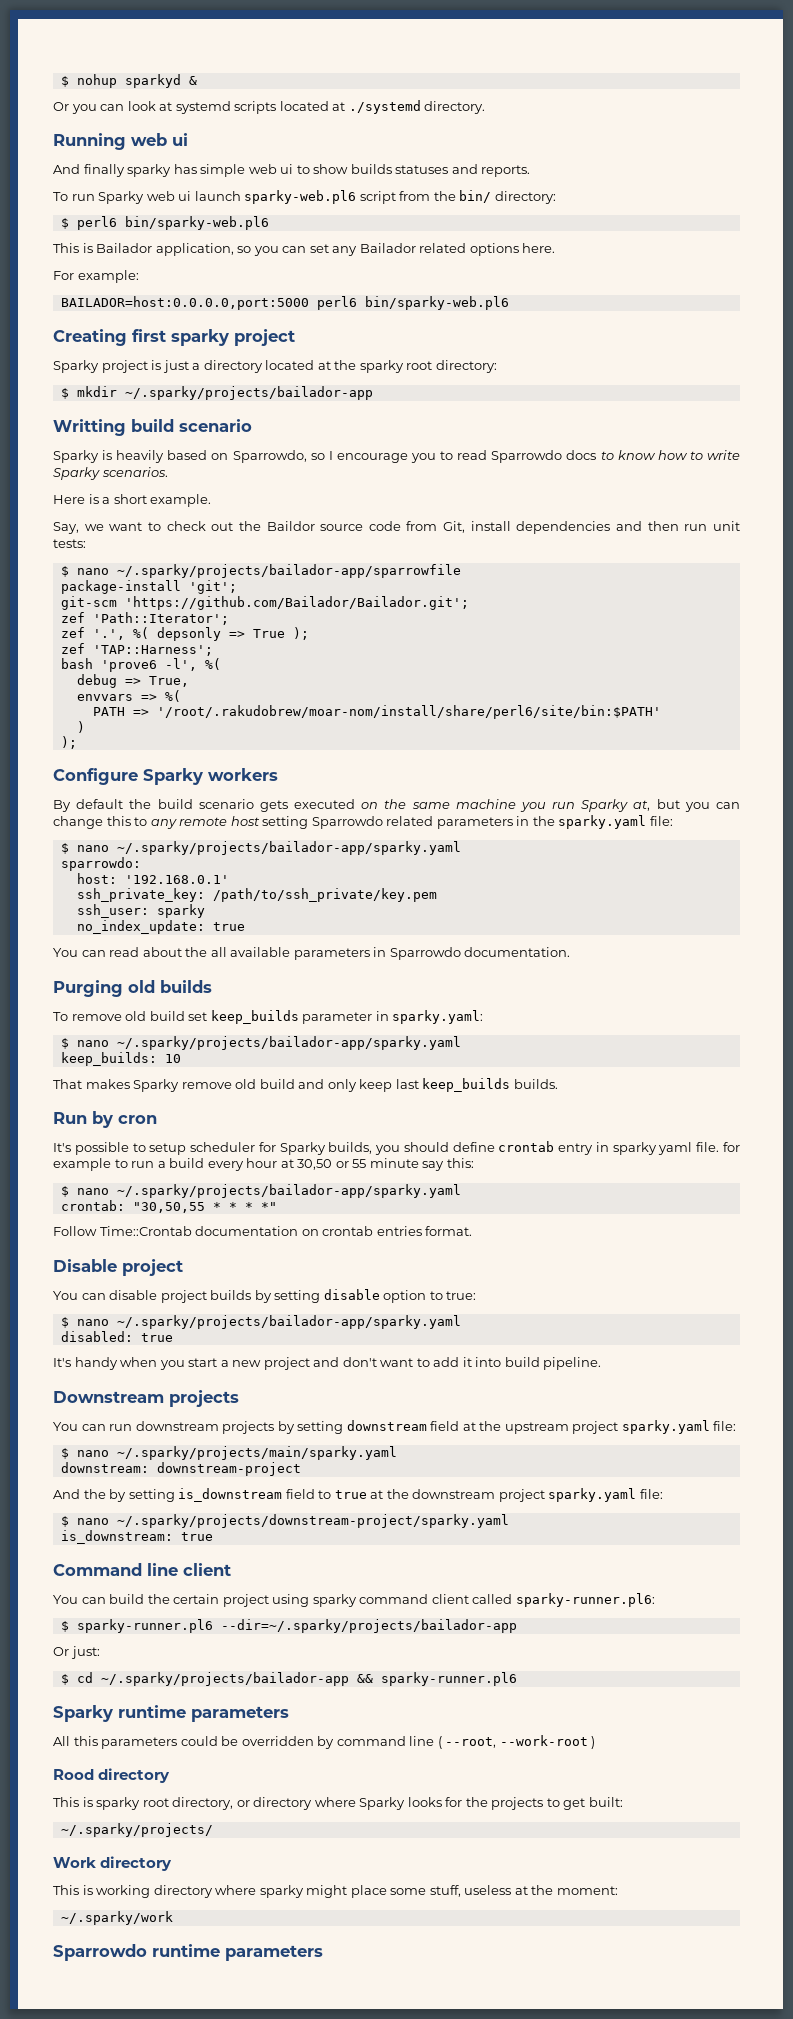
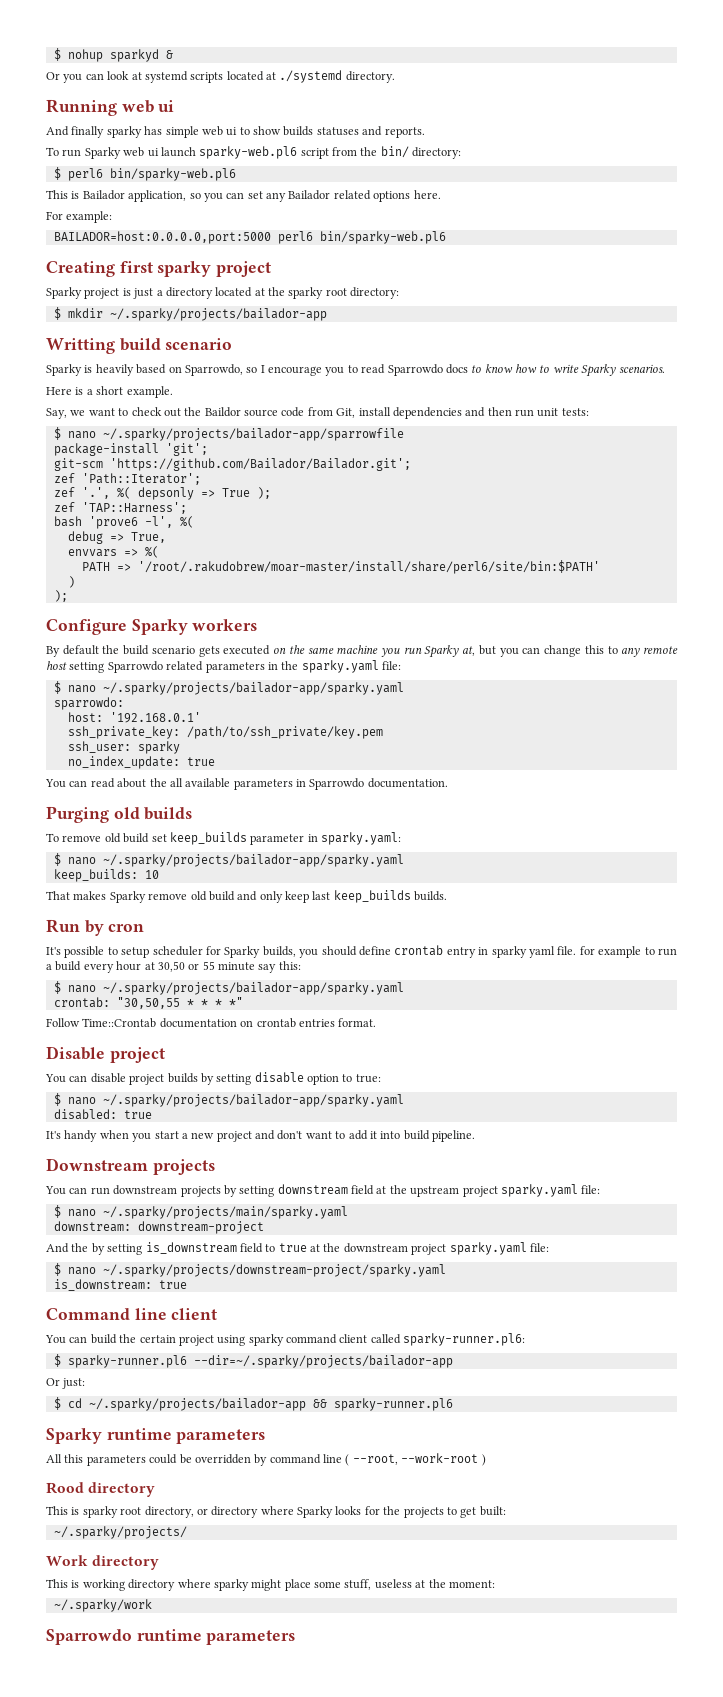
- PATH => '/root/.rakudobrew/moar-nom/install/share/perl6/site/bin:$PATH'
+ PATH => '/root/.rakudobrew/moar-master/install/share/perl6/site/bin:$PATH'

